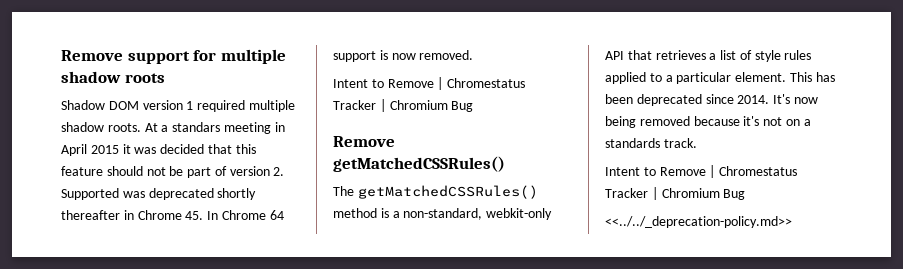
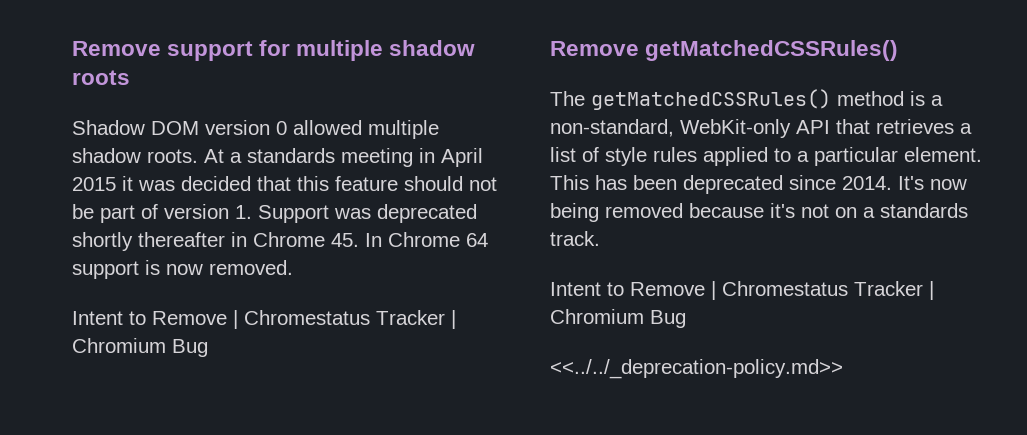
- Shadow DOM version 1 required multiple shadow roots.
+ Shadow DOM version 0 allowed multiple shadow roots.
- At a standars meeting in April 2015 it was decided that this feature should not be part of version 2. Supported was deprecated shortly thereafter in Chrome 45. In Chrome 64 support is now removed.
+ At a standards meeting in April 2015 it was decided that this feature should not be part of version 1. Support was deprecated shortly thereafter in Chrome 45. In Chrome 64 support is now removed.
- The getMatchedCSSRules() method is a non-standard, webkit-only API that retrieves a list of style rules applied to a particular element.
+ The getMatchedCSSRules() method is a non-standard, WebKit-only API that retrieves a list of style rules applied to a particular element.

